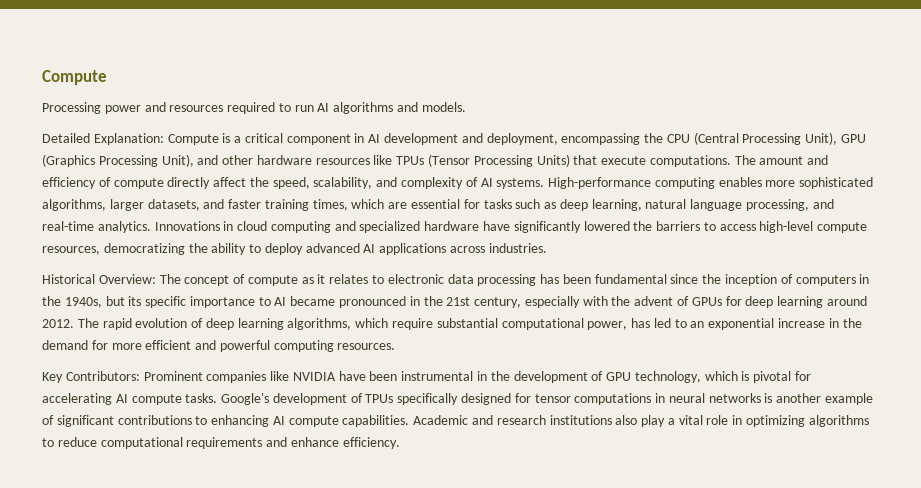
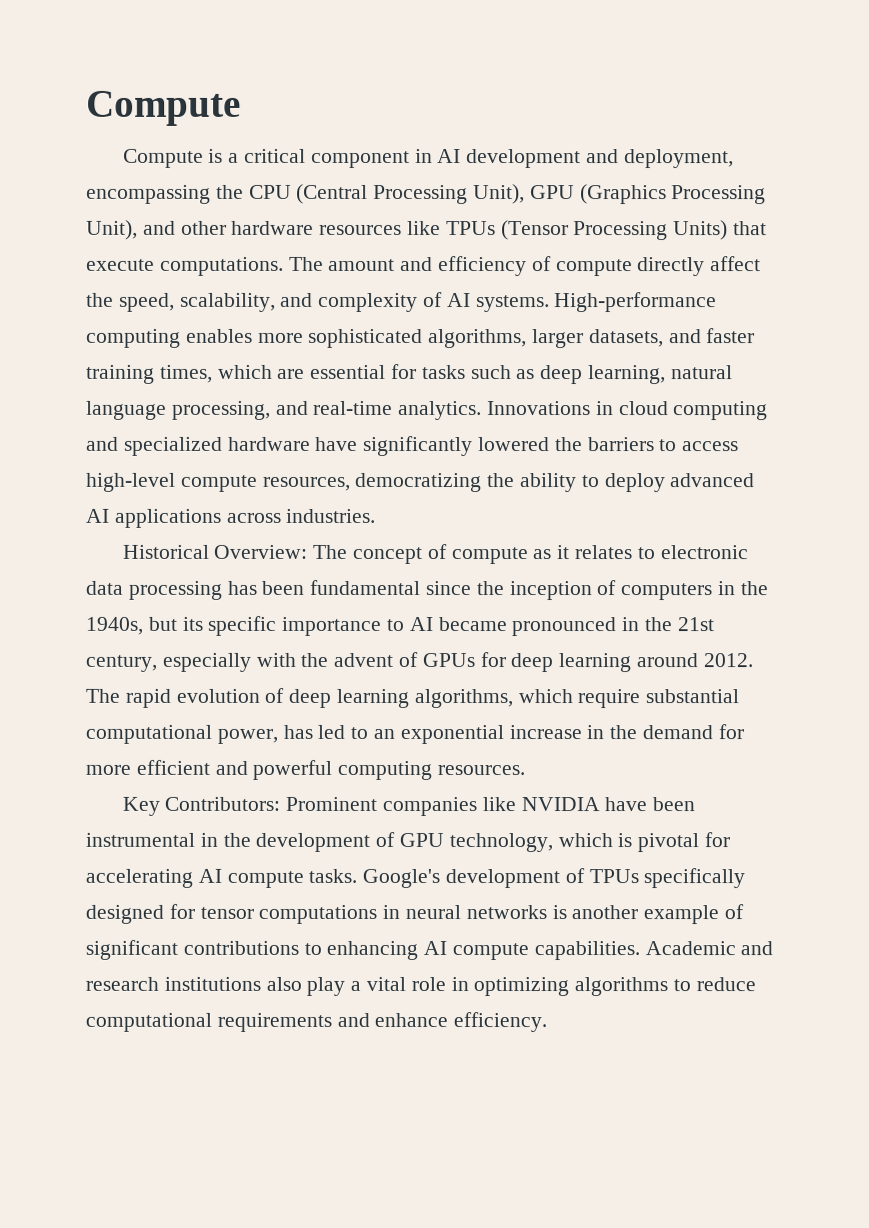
- Processing power and resources required to run AI algorithms and models.
- Detailed Explanation: Compute is a critical component in AI development and deployment, encompassing the CPU (Central Processing Unit), GPU (Graphics Processing Unit), and other hardware resources like TPUs (Tensor Processing Units) that execute computations.
+ Compute is a critical component in AI development and deployment, encompassing the CPU (Central Processing Unit), GPU (Graphics Processing Unit), and other hardware resources like TPUs (Tensor Processing Units) that execute computations.

